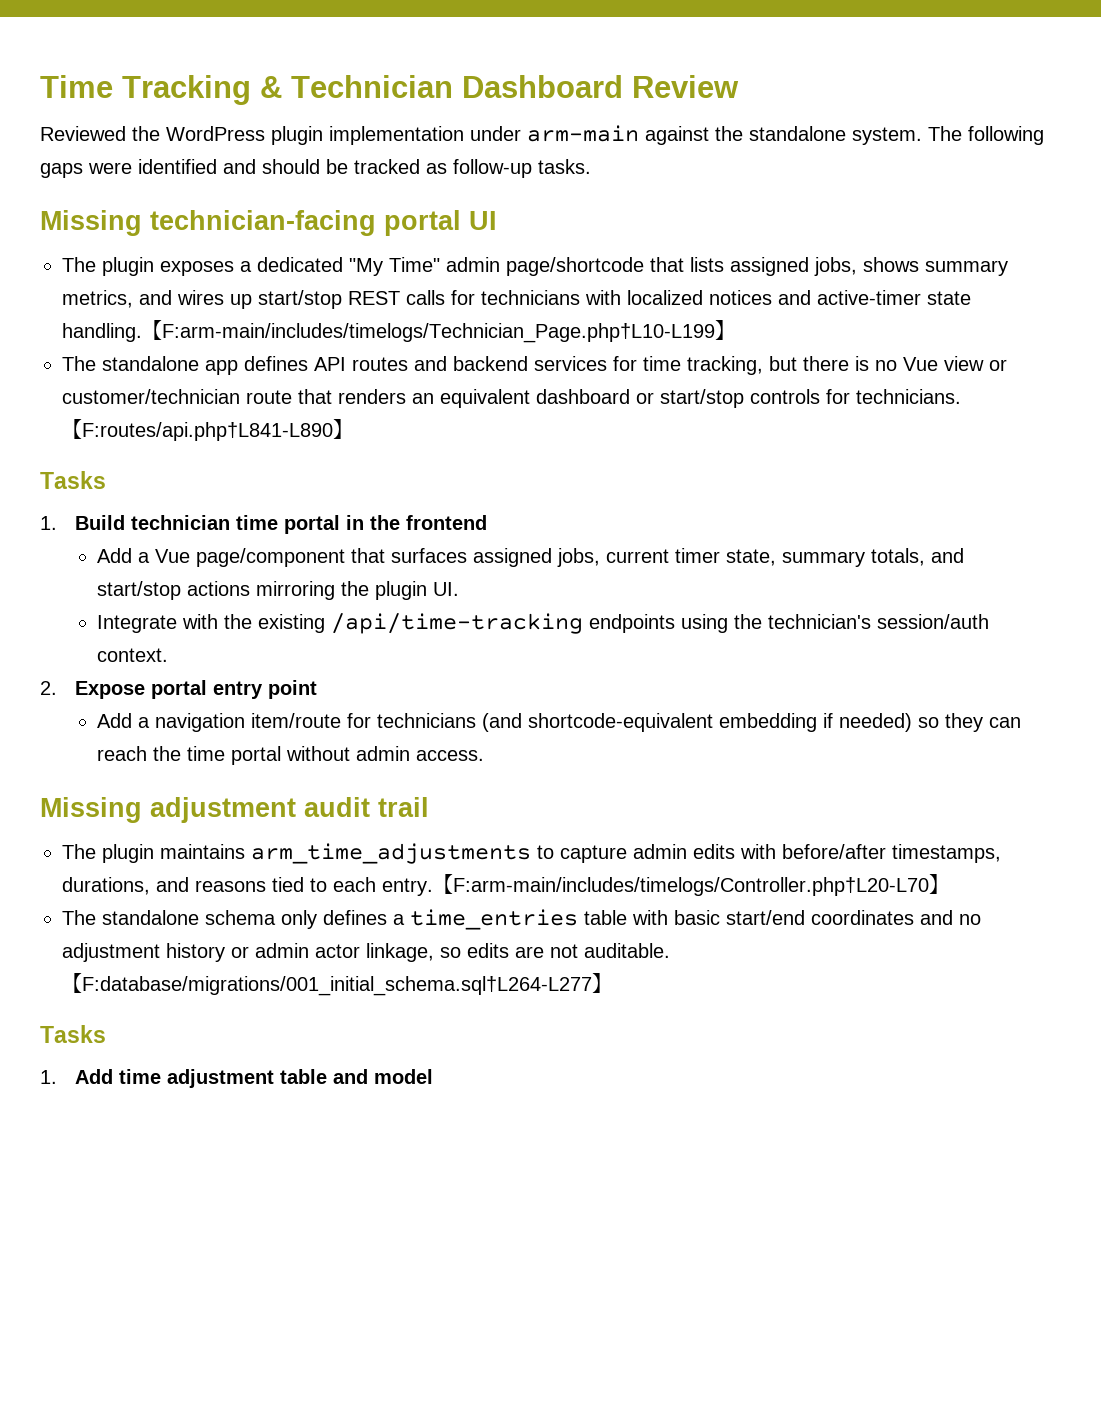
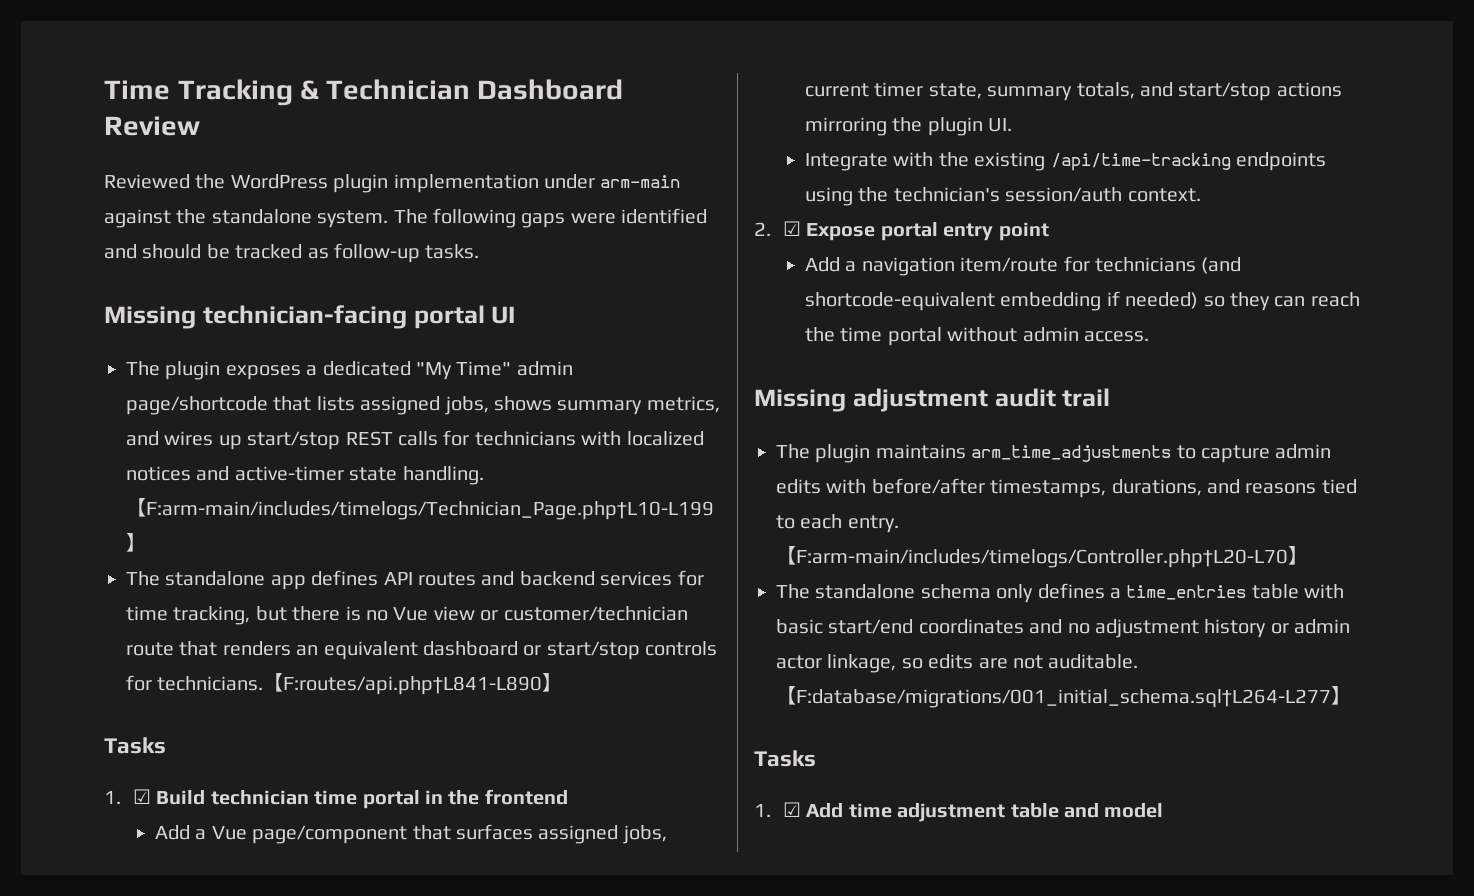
- 1. Build technician time portal in the frontend
+ 1. ☑ Build technician time portal in the frontend
- 2. Expose portal entry point
+ 2. ☑ Expose portal entry point
- 1. Add time adjustment table and model
+ 1. ☑ Add time adjustment table and model

